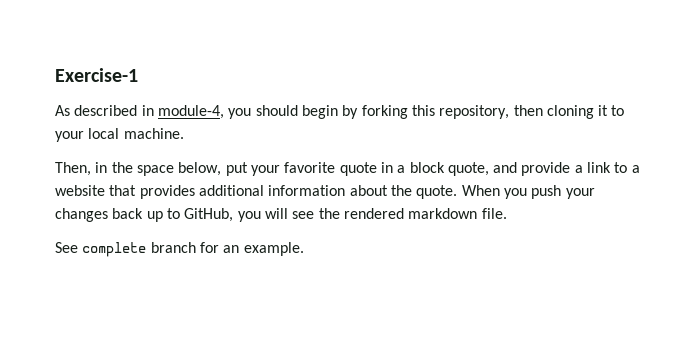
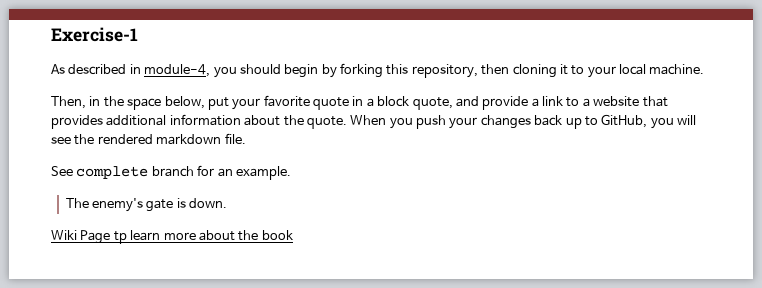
+ The enemy's gate is down.
+ Wiki Page tp learn more about the book

